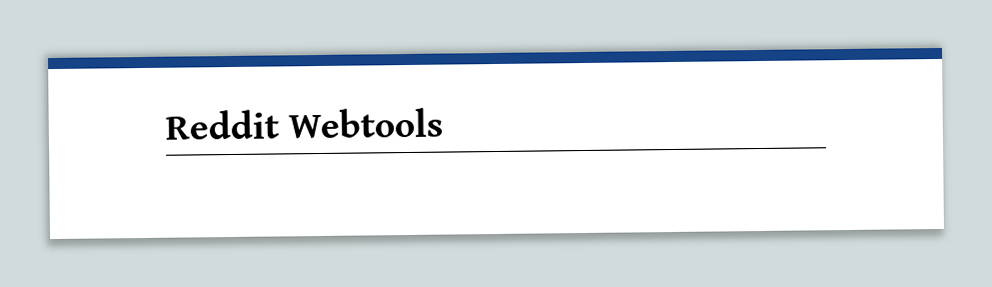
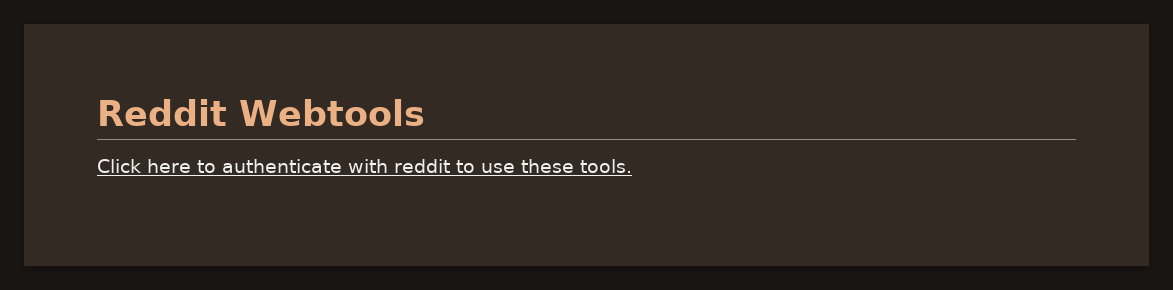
+ Click here to authenticate with reddit to use these tools.

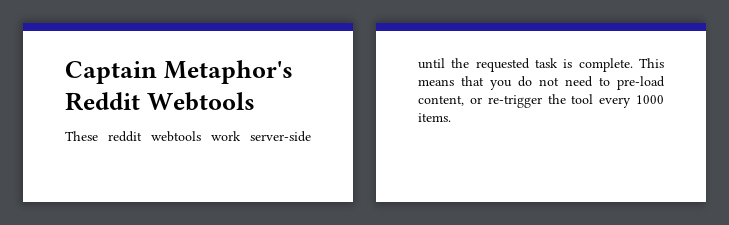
- Reddit Webtools
+ Captain Metaphor's Reddit Webtools
- Click here to authenticate with reddit to use these tools.
+ These reddit webtools work server-side until the requested task is complete. This means that you do not need to pre-load content, or re-trigger the tool every 1000 items.

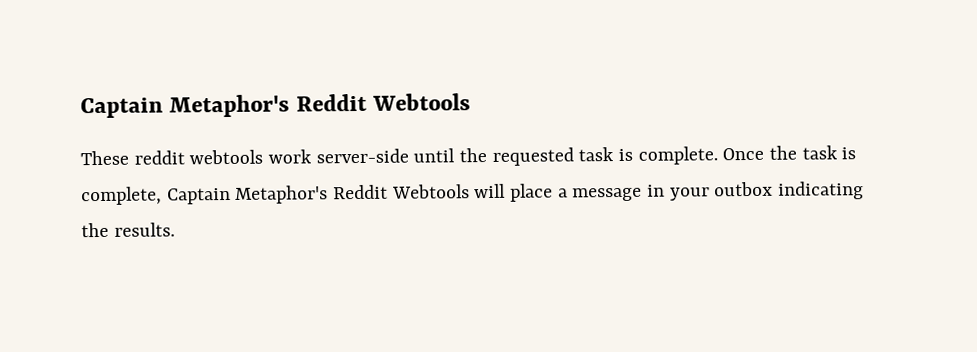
- This means that you do not need to pre-load content, or re-trigger the tool every 1000 items.
+ Once the task is complete, Captain Metaphor's Reddit Webtools will place a message in your outbox indicating the results.

